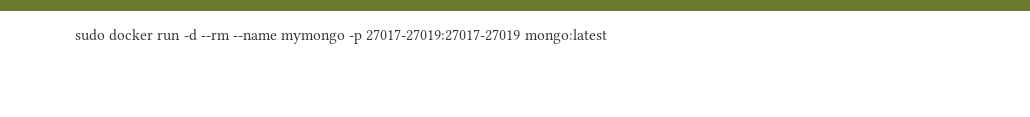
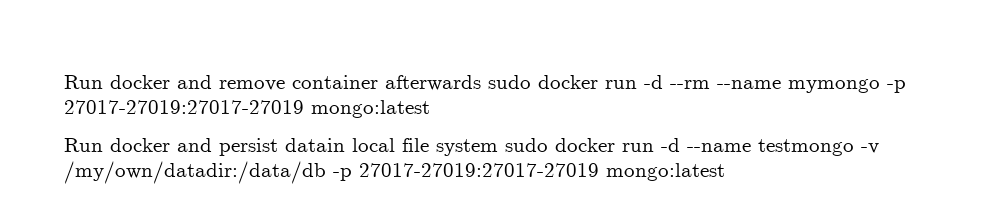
- sudo docker run -d --rm --name mymongo -p 27017-27019:27017-27019 mongo:latest
+ Run docker and remove container afterwards sudo docker run -d --rm --name mymongo -p 27017-27019:27017-27019 mongo:latest
+ Run docker and persist datain local file system sudo docker run -d --name testmongo -v /my/own/datadir:/data/db -p 27017-27019:27017-27019 mongo:latest

